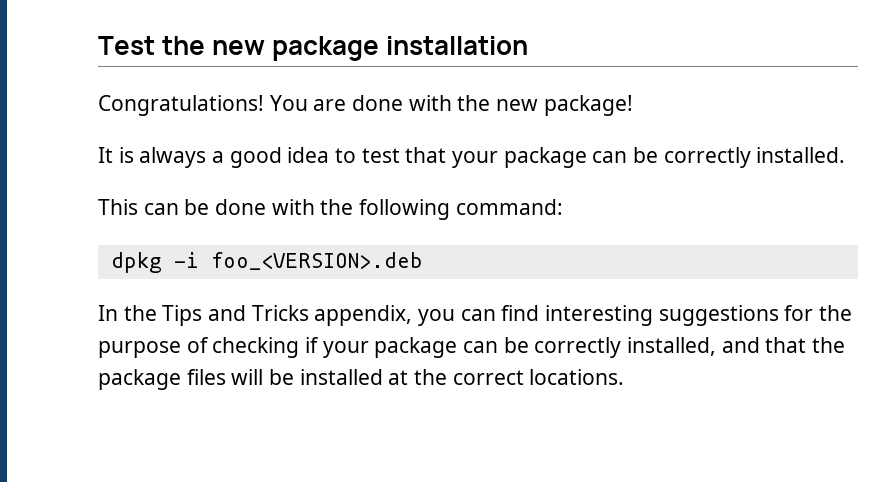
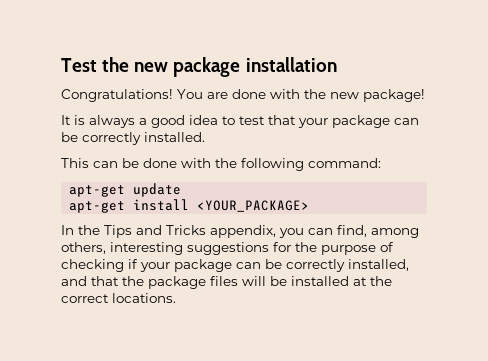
- dpkg -i foo_<VERSION>.deb
+ apt-get update
+ apt-get install <YOUR_PACKAGE>
- In the Tips and Tricks appendix, you can find interesting suggestions for the purpose of checking if your package can be correctly installed, and that the package files will be installed at the correct locations.
+ In the Tips and Tricks appendix, you can find, among others, interesting suggestions for the purpose of checking if your package can be correctly installed, and that the package files will be installed at the correct locations.

